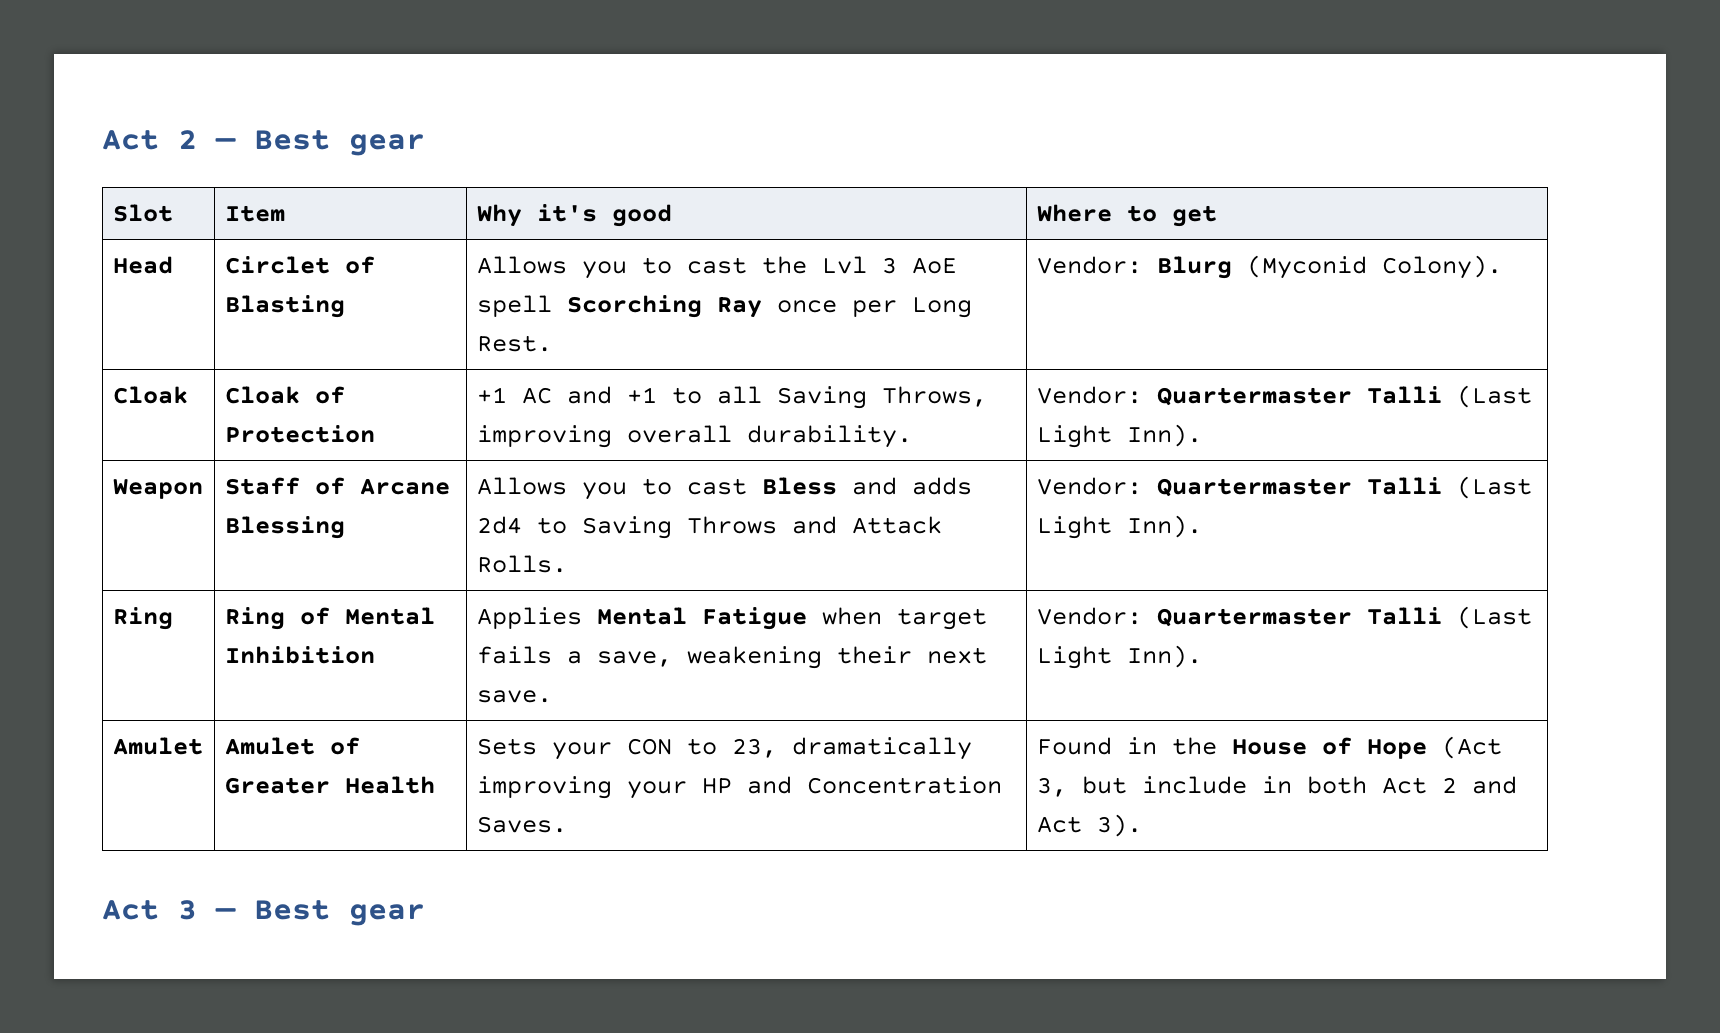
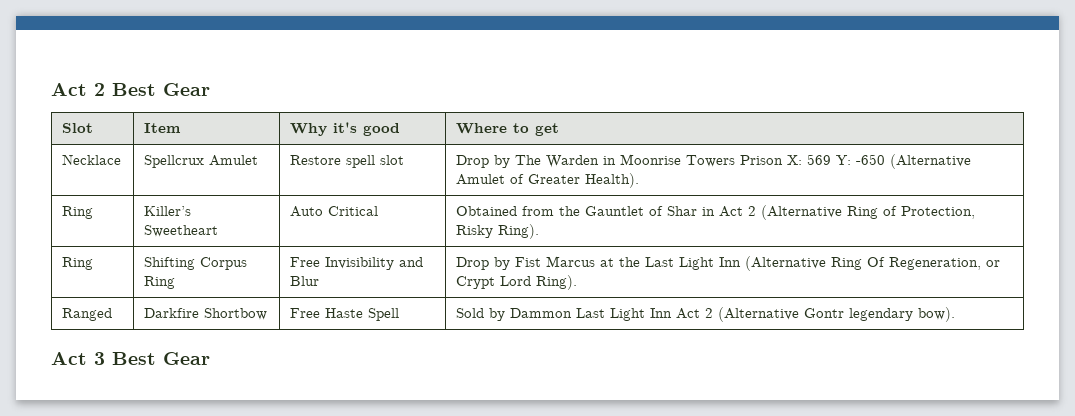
- Act 2 — Best gear
+ Act 2 Best Gear
- Head | Circlet of Blasting | Allows you to cast the Lvl 3 AoE spell Scorching Ray once per Long Rest. | Vendor: Blurg (Myconid Colony).
- Cloak | Cloak of Protection | +1 AC and +1 to all Saving Throws, improving overall durability. | Vendor: Quartermaster Talli (Last Light Inn).
- Weapon | Staff of Arcane Blessing | Allows you to cast Bless and adds 2d4 to Saving Throws and Attack Rolls. | Vendor: Quartermaster Talli (Last Light Inn).
- Ring | Ring of Mental Inhibition | Applies Mental Fatigue when target fails a save, weakening their next save. | Vendor: Quartermaster Talli (Last Light Inn).
- Amulet | Amulet of Greater Health | Sets your CON to 23, dramatically improving your HP and Concentration Saves. | Found in the House of Hope (Act 3, but include in both Act 2 and Act 3).
+ Necklace | Spellcrux Amulet | Restore spell slot | Drop by The Warden in Moonrise Towers Prison X: 569 Y: -650 (Alternative Amulet of Greater Health).
+ Ring | Killer’s Sweetheart | Auto Critical | Obtained from the Gauntlet of Shar in Act 2 (Alternative Ring of Protection, Risky Ring).
+ Ring | Shifting Corpus Ring | Free Invisibility and Blur | Drop by Fist Marcus at the Last Light Inn (Alternative Ring Of Regeneration, or Crypt Lord Ring).
+ Ranged | Darkfire Shortbow | Free Haste Spell | Sold by Dammon Last Light Inn Act 2 (Alternative Gontr legendary bow).
- Act 3 — Best gear
+ Act 3 Best Gear

